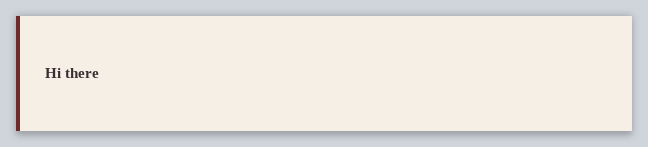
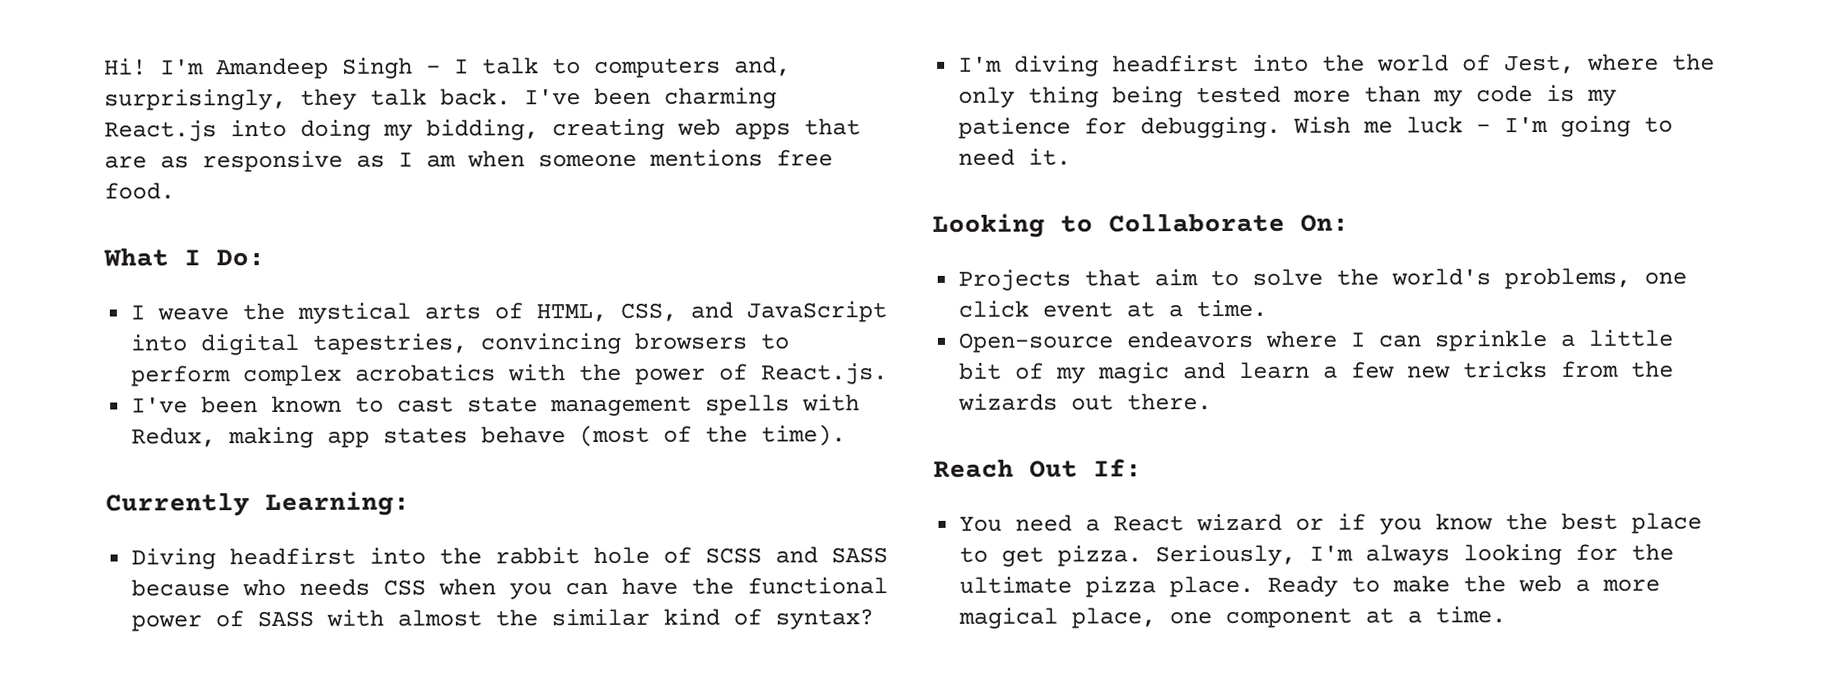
- Hi there
+ Hi! I'm Amandeep Singh – I talk to computers and, surprisingly, they talk back. I've been charming React.js into doing my bidding, creating web apps that are as responsive as I am when someone mentions free food.
+ What I Do:
+ I weave the mystical arts of HTML, CSS, and JavaScript into digital tapestries, convincing browsers to perform complex acrobatics with the power of React.js.
+ I've been known to cast state management spells with Redux, making app states behave (most of the time).
+ Currently Learning:
+ Diving headfirst into the rabbit hole of SCSS and SASS because who needs CSS when you can have the functional power of SASS with almost the similar kind of syntax?
+ I'm diving headfirst into the world of Jest, where the only thing being tested more than my code is my patience for debugging. Wish me luck – I'm going to need it.
+ Looking to Collaborate On:
+ Projects that aim to solve the world's problems, one click event at a time.
+ Open-source endeavors where I can sprinkle a little bit of my magic and learn a few new tricks from the wizards out there.
+ Reach Out If:
+ You need a React wizard or if you know the best place to get pizza. Seriously, I'm always looking for the ultimate pizza place. Ready to make the web a more magical place, one component at a time.

